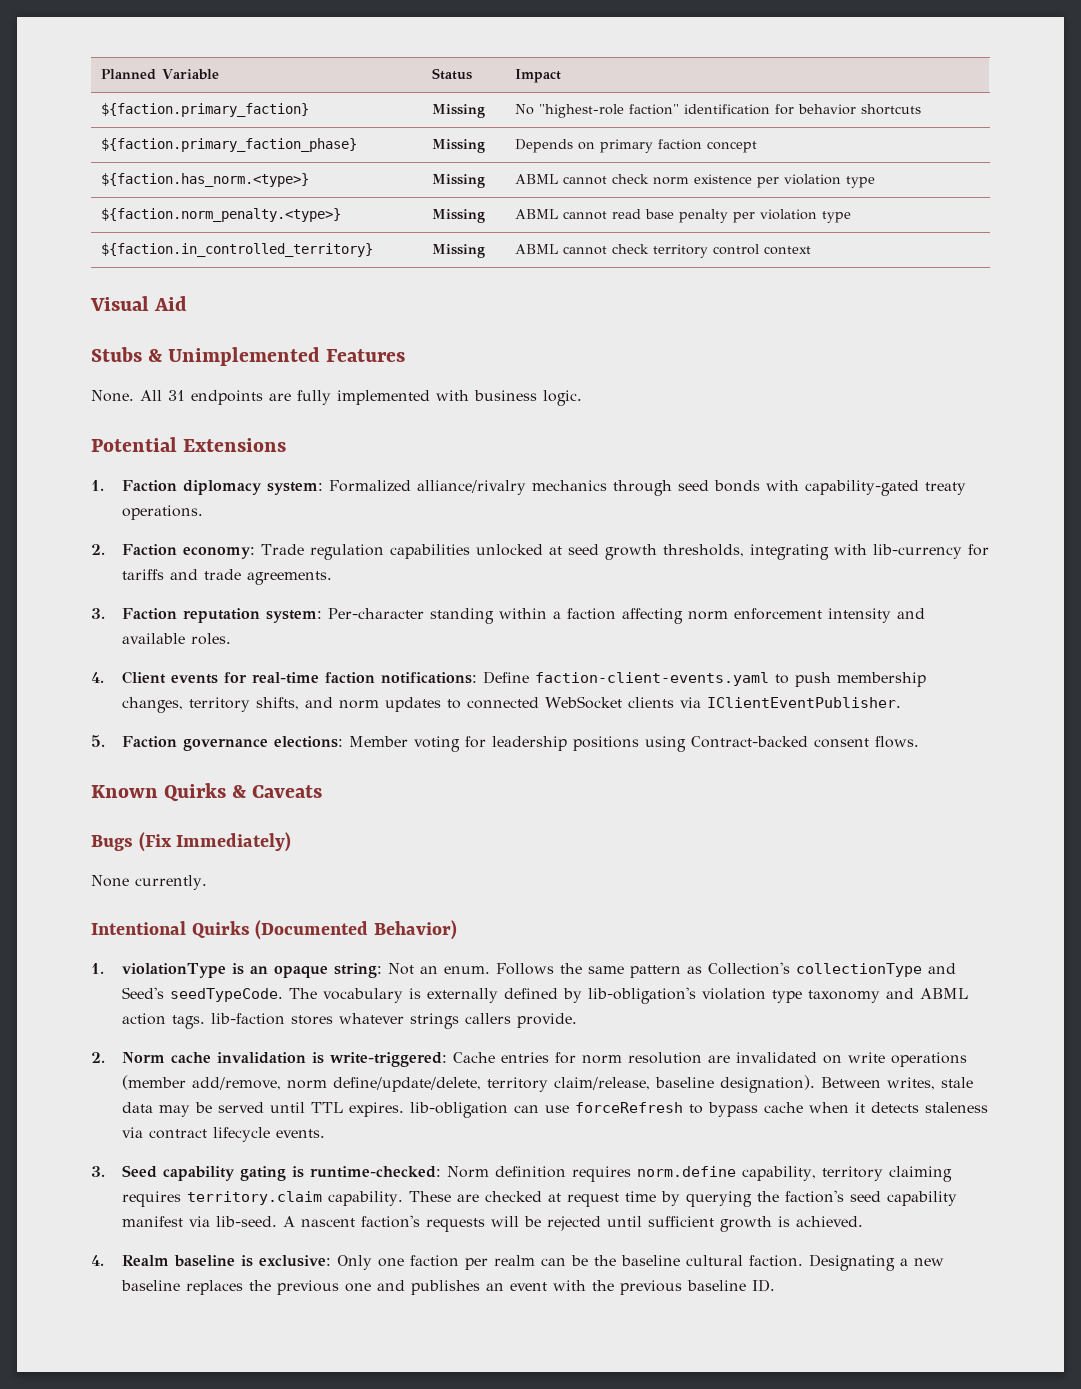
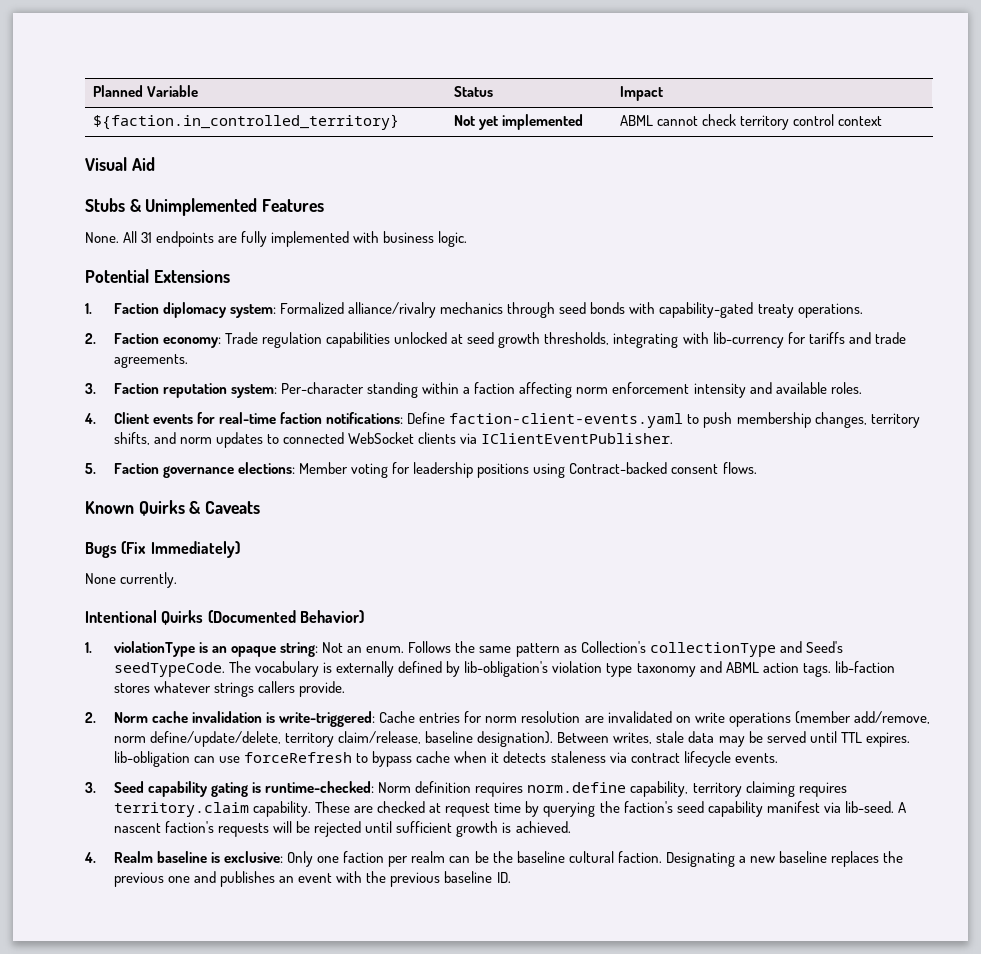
- ${faction.primary_faction} | Missing | No "highest-role faction" identification for behavior shortcuts
- ${faction.primary_faction_phase} | Missing | Depends on primary faction concept
- ${faction.has_norm.<type>} | Missing | ABML cannot check norm existence per violation type
- ${faction.norm_penalty.<type>} | Missing | ABML cannot read base penalty per violation type
- ${faction.in_controlled_territory} | Missing | ABML cannot check territory control context
+ ${faction.in_controlled_territory} | Not yet implemented | ABML cannot check territory control context

